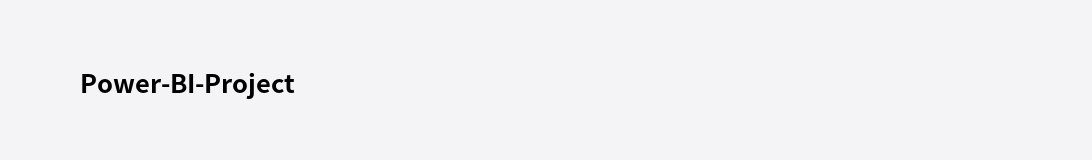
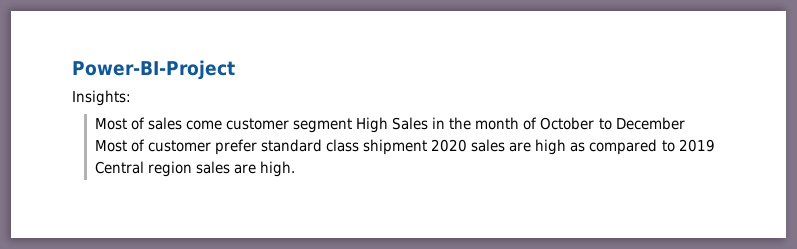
+ Insights:
+ Most of sales come customer segment High Sales in the month of October to December Most of customer prefer standard class shipment 2020 sales are high as compared to 2019 Central region sales are high.

